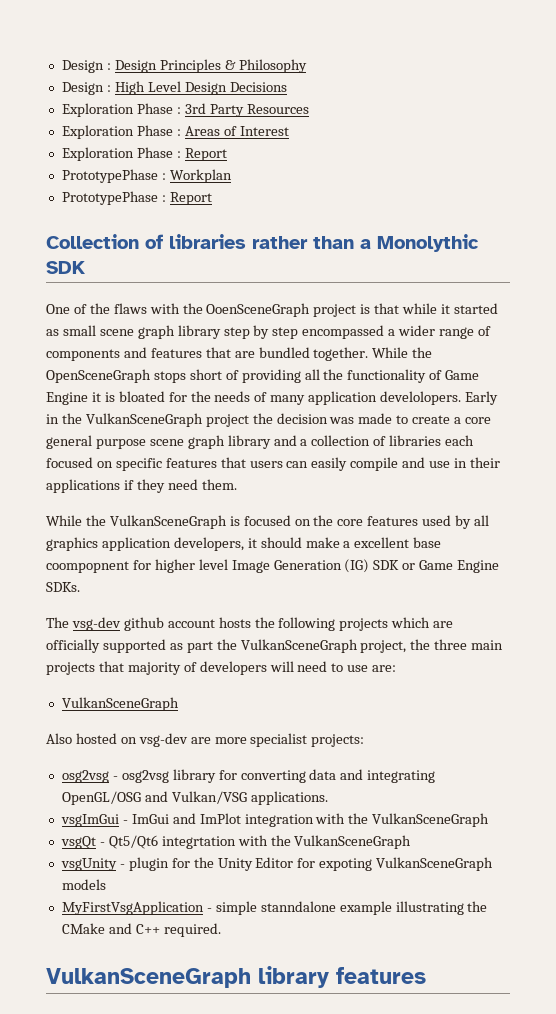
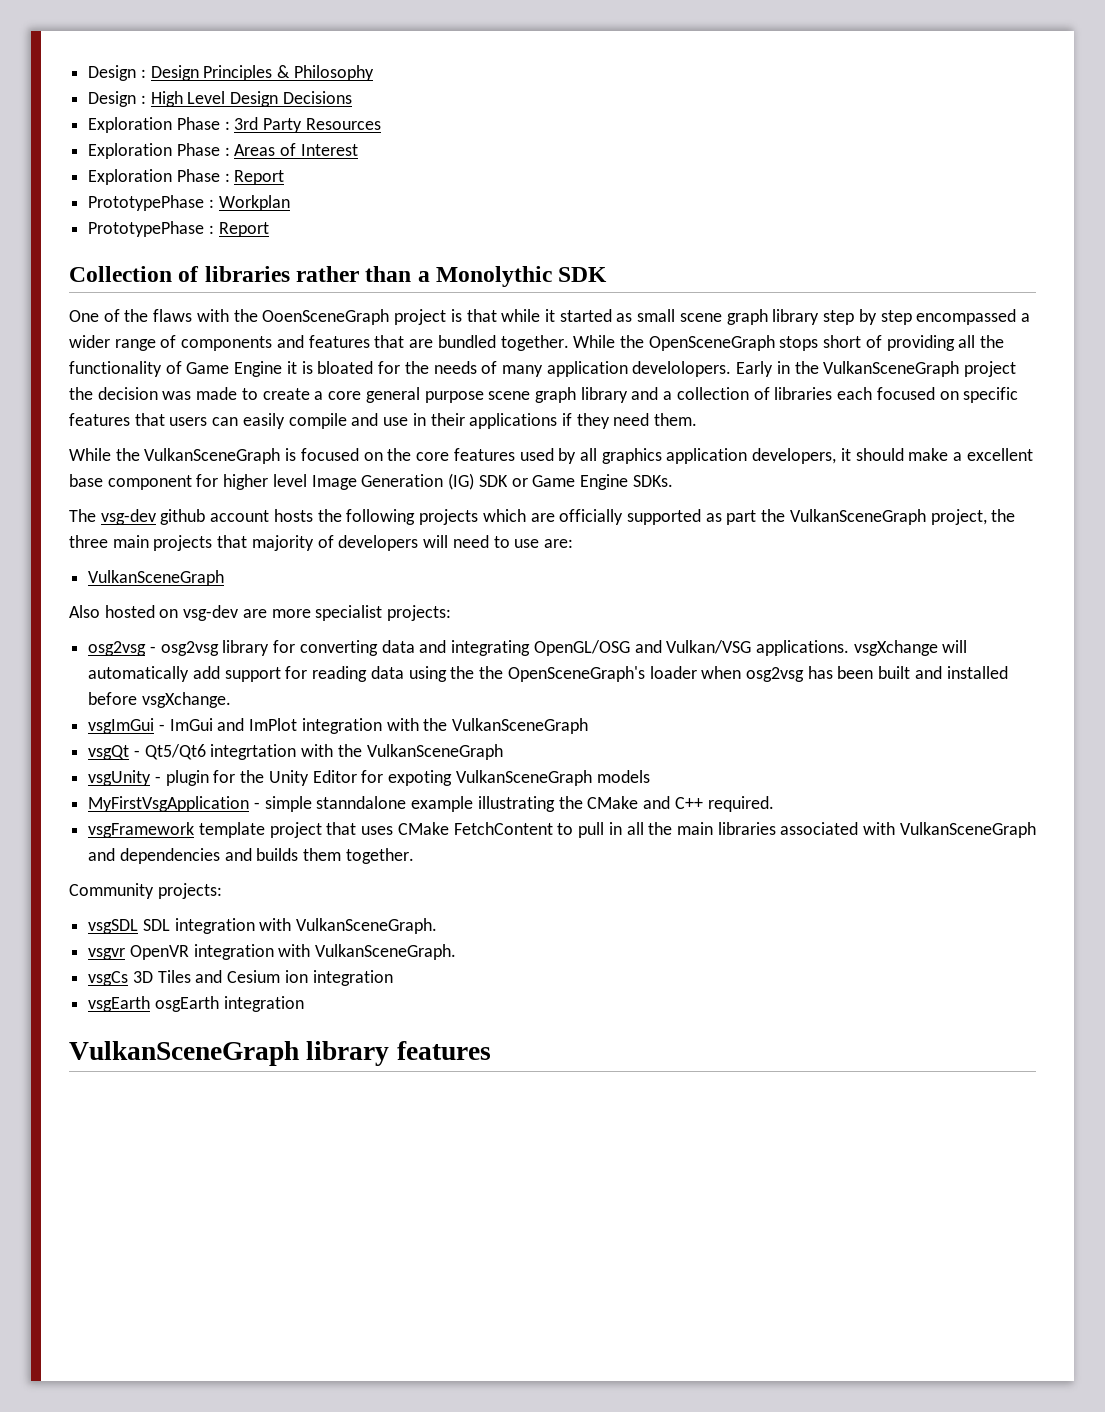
- While the VulkanSceneGraph is focused on the core features used by all graphics application developers, it should make a excellent base coompopnent for higher level Image Generation (IG) SDK or Game Engine SDKs.
+ While the VulkanSceneGraph is focused on the core features used by all graphics application developers, it should make a excellent base component for higher level Image Generation (IG) SDK or Game Engine SDKs.
- osg2vsg - osg2vsg library for converting data and integrating OpenGL/OSG and Vulkan/VSG applications.
+ osg2vsg - osg2vsg library for converting data and integrating OpenGL/OSG and Vulkan/VSG applications. vsgXchange will automatically add support for reading data using the the OpenSceneGraph's loader when osg2vsg has been built and installed before vsgXchange.
+ vsgFramework template project that uses CMake FetchContent to pull in all the main libraries associated with VulkanSceneGraph and dependencies and builds them together.
+ Community projects:
+ vsgSDL SDL integration with VulkanSceneGraph.
+ vsgvr OpenVR integration with VulkanSceneGraph.
+ vsgCs 3D Tiles and Cesium ion integration
+ vsgEarth osgEarth integration

